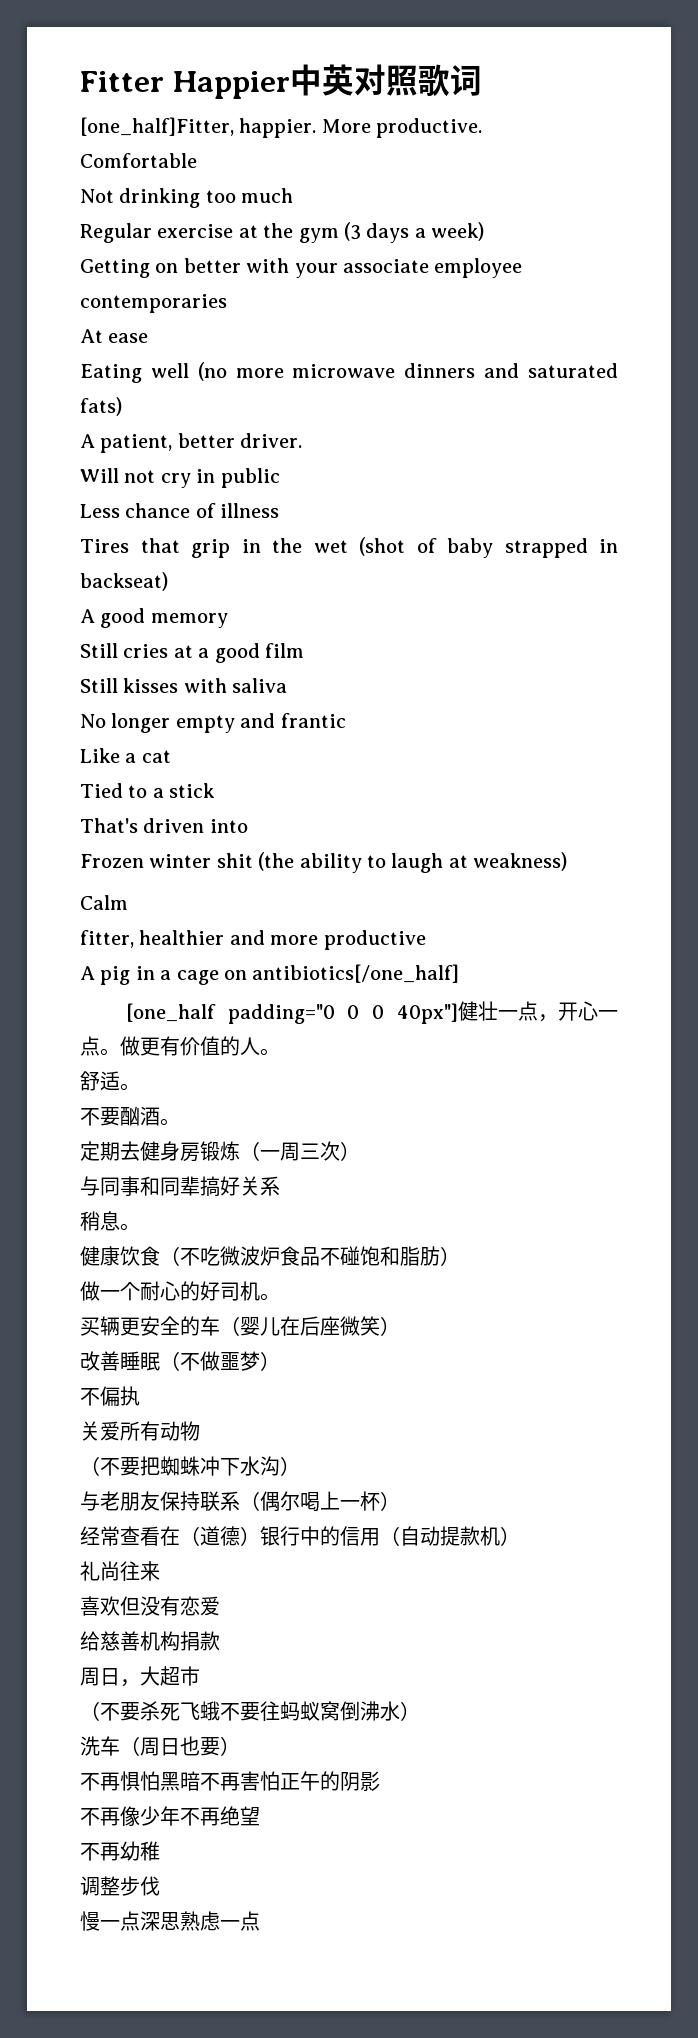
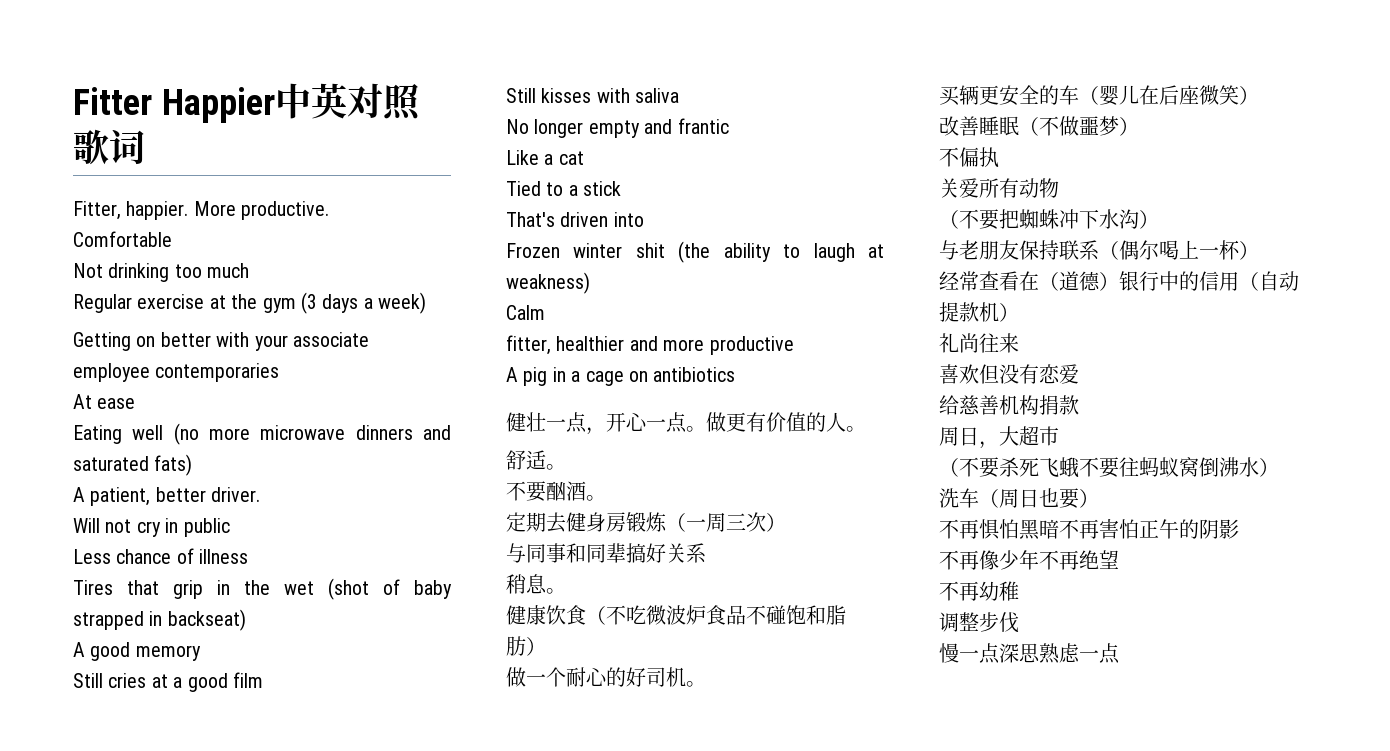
- [one_half]Fitter, happier.
+ Fitter, happier.
- A pig in a cage on antibiotics[/one_half]
- [one_half padding="0 0 0 40px"]健壮一点，开心一点。
+ A pig in a cage on antibiotics
+ 健壮一点，开心一点。

